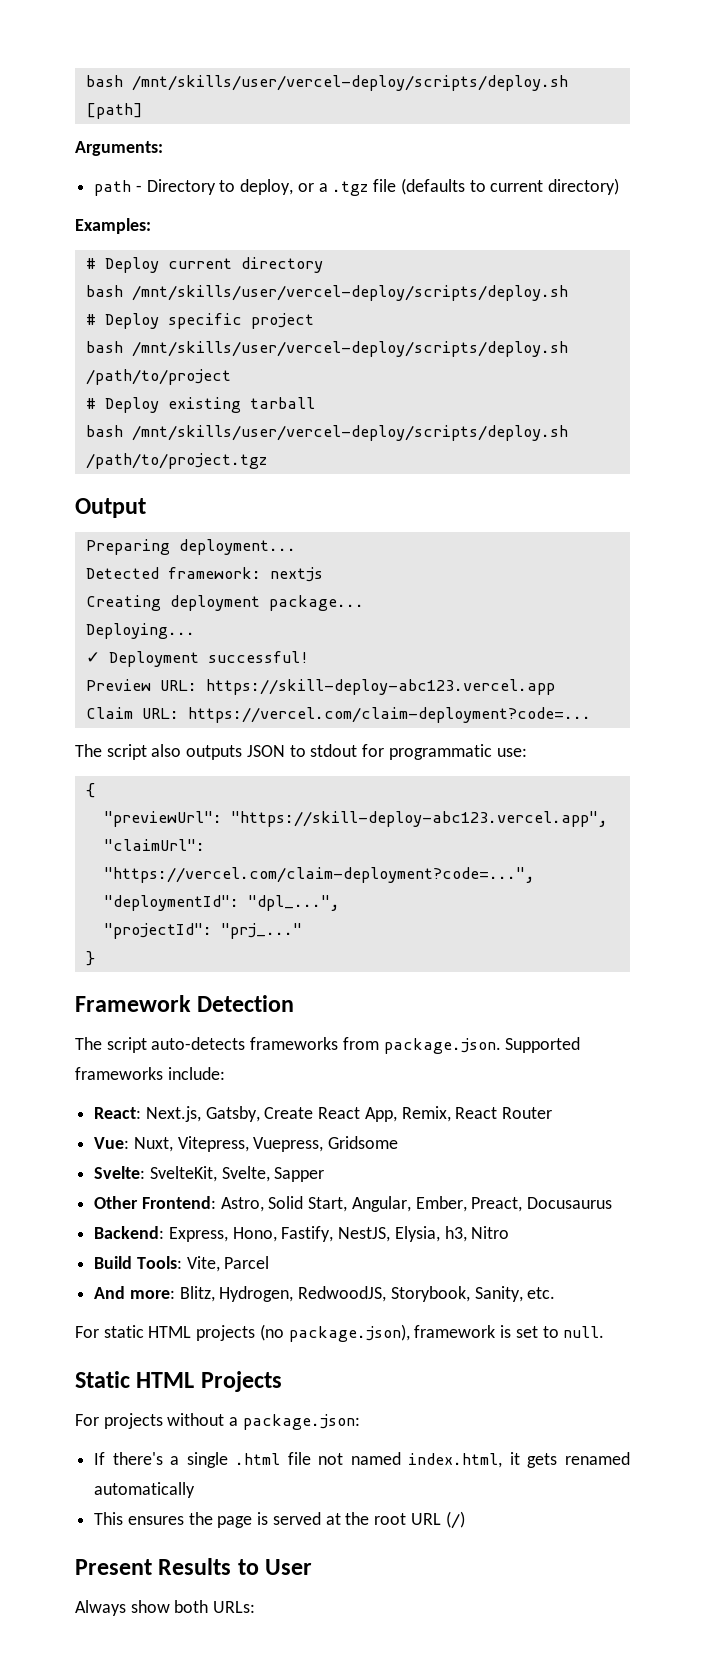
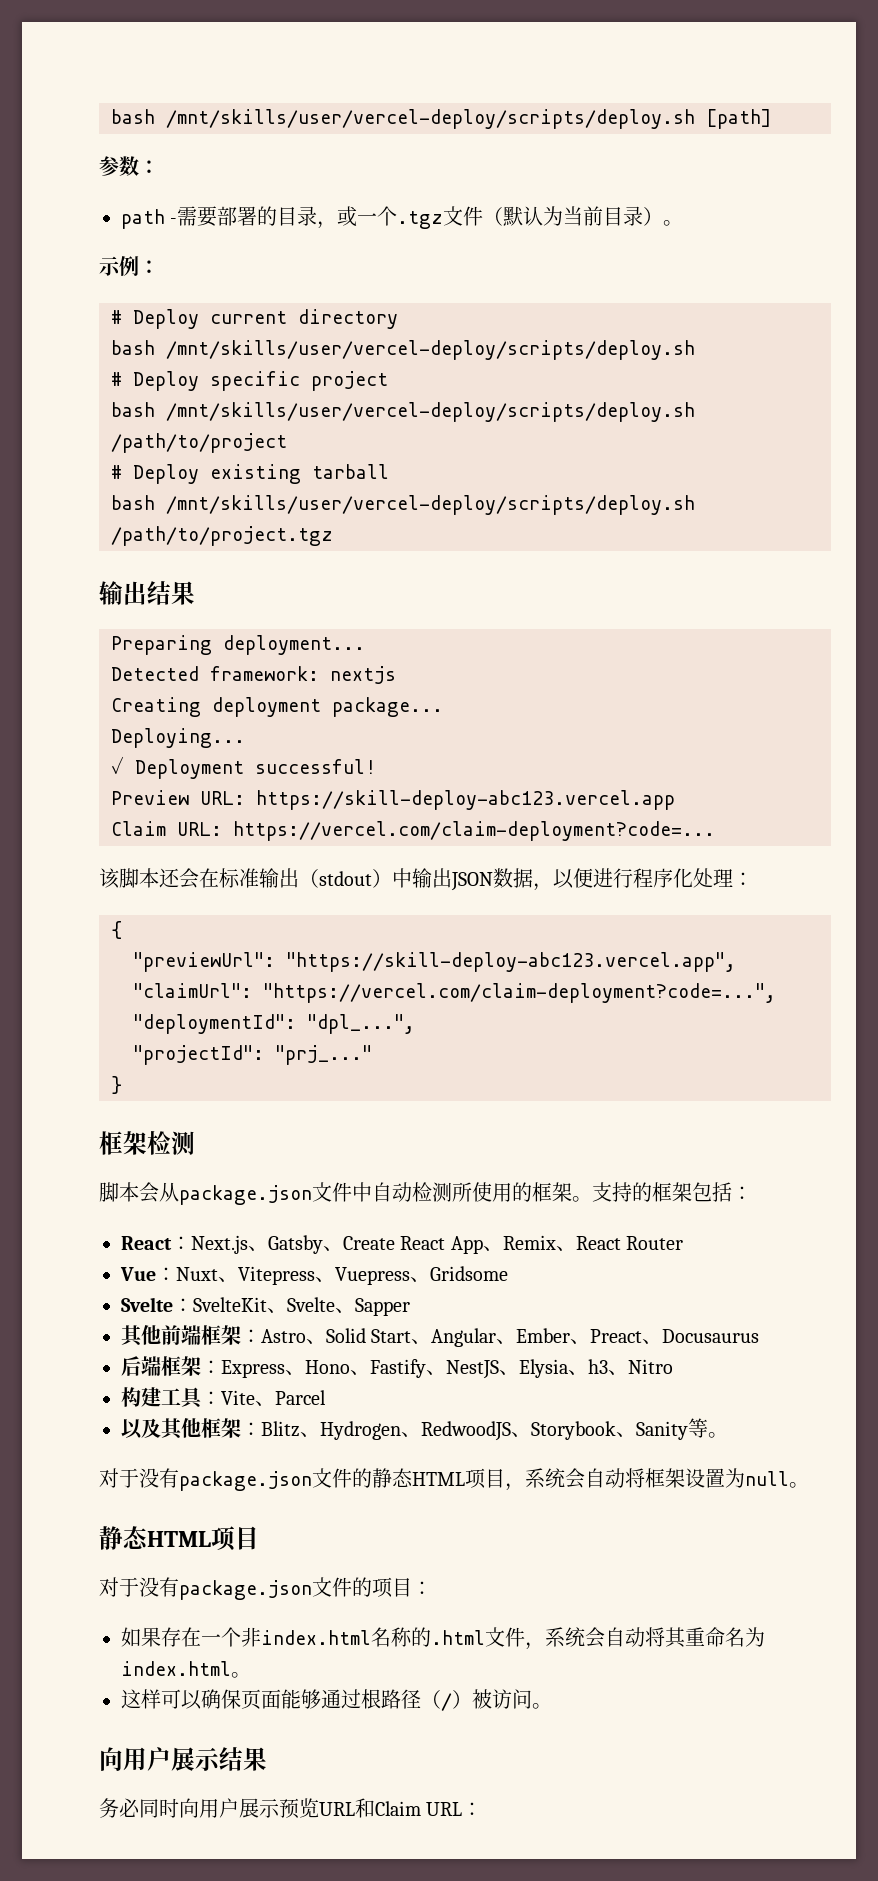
- Arguments:
+ 参数：
- path - Directory to deploy, or a .tgz file (defaults to current directory)
- Examples:
+ path -需要部署的目录，或一个.tgz文件（默认为当前目录）。
+ 示例：
- Output
+ 输出结果
- The script also outputs JSON to stdout for programmatic use:
+ 该脚本还会在标准输出（stdout）中输出JSON数据，以便进行程序化处理：
- Framework Detection
- The script auto-detects frameworks from package.json. Supported frameworks include:
- React: Next.js, Gatsby, Create React App, Remix, React Router
- Vue: Nuxt, Vitepress, Vuepress, Gridsome
- Svelte: SvelteKit, Svelte, Sapper
- Other Frontend: Astro, Solid Start, Angular, Ember, Preact, Docusaurus
- Backend: Express, Hono, Fastify, NestJS, Elysia, h3, Nitro
- Build Tools: Vite, Parcel
- And more: Blitz, Hydrogen, RedwoodJS, Storybook, Sanity, etc.
- For static HTML projects (no package.json), framework is set to null.
- Static HTML Projects
- For projects without a package.json:
- If there's a single .html file not named index.html, it gets renamed automatically
- This ensures the page is served at the root URL (/)
- Present Results to User
- Always show both URLs:
+ 框架检测
+ 脚本会从package.json文件中自动检测所使用的框架。支持的框架包括：
+ React：Next.js、Gatsby、Create React App、Remix、React Router
+ Vue：Nuxt、Vitepress、Vuepress、Gridsome
+ Svelte：SvelteKit、Svelte、Sapper
+ 其他前端框架：Astro、Solid Start、Angular、Ember、Preact、Docusaurus
+ 后端框架：Express、Hono、Fastify、NestJS、Elysia、h3、Nitro
+ 构建工具：Vite、Parcel
+ 以及其他框架：Blitz、Hydrogen、RedwoodJS、Storybook、Sanity等。
+ 对于没有package.json文件的静态HTML项目，系统会自动将框架设置为null。
+ 静态HTML项目
+ 对于没有package.json文件的项目：
+ 如果存在一个非index.html名称的.html文件，系统会自动将其重命名为index.html。
+ 这样可以确保页面能够通过根路径（/）被访问。
+ 向用户展示结果
+ 务必同时向用户展示预览URL和Claim URL：

